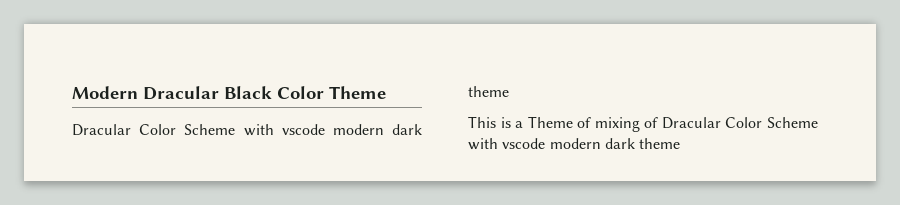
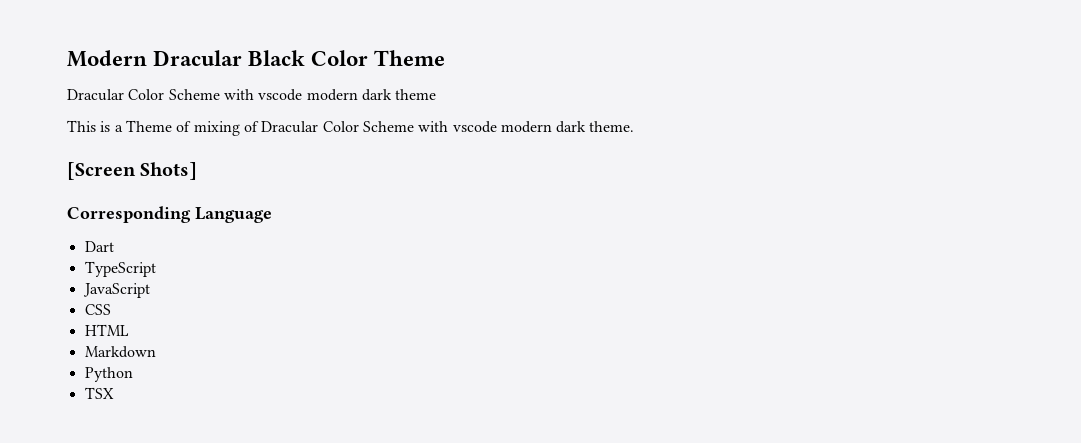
- This is a Theme of mixing of Dracular Color Scheme with vscode modern dark theme
+ This is a Theme of mixing of Dracular Color Scheme with vscode modern dark theme.
+ [Screen Shots]
+ Corresponding Language
+ Dart
+ TypeScript
+ JavaScript
+ CSS
+ HTML
+ Markdown
+ Python
+ TSX

